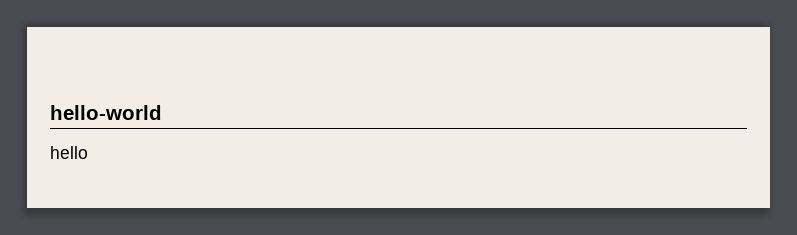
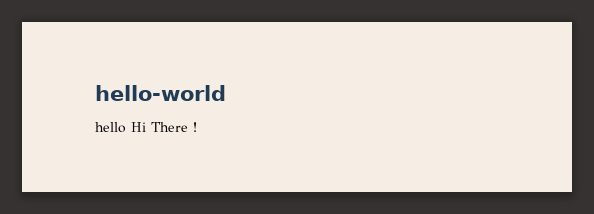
- hello
+ hello Hi There !

